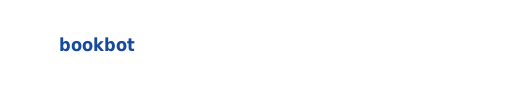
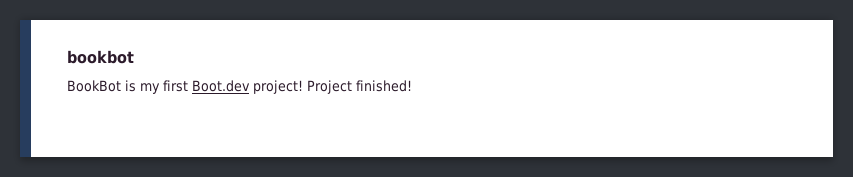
+ BookBot is my first Boot.dev project! Project finished!

